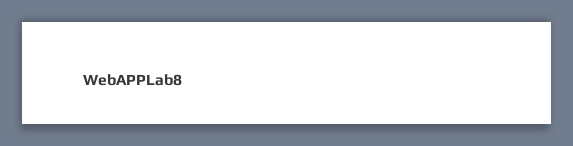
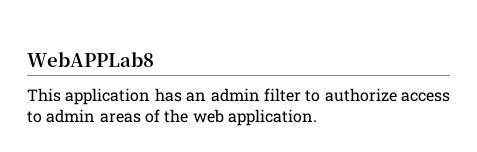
+ This application has an admin filter to authorize access to admin areas of the web application.

